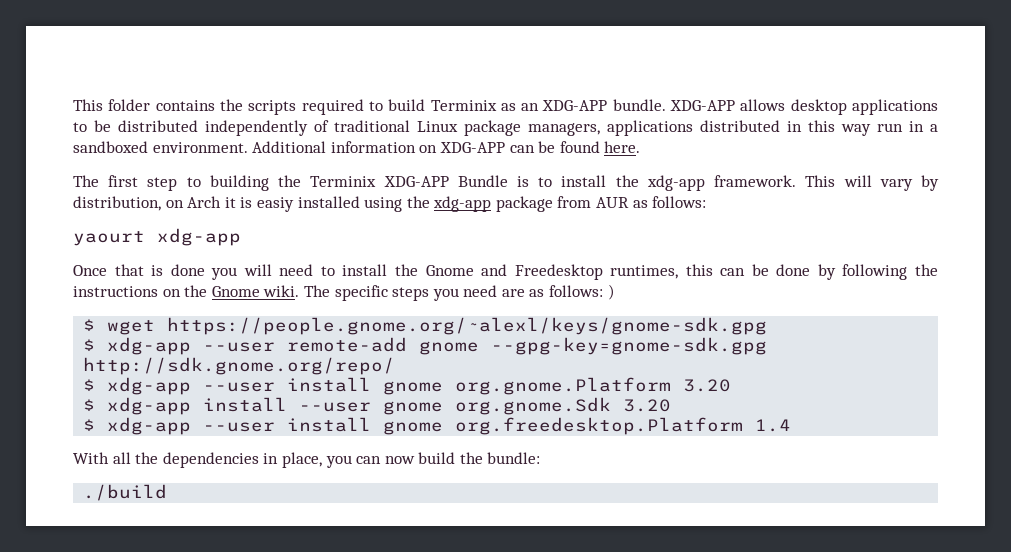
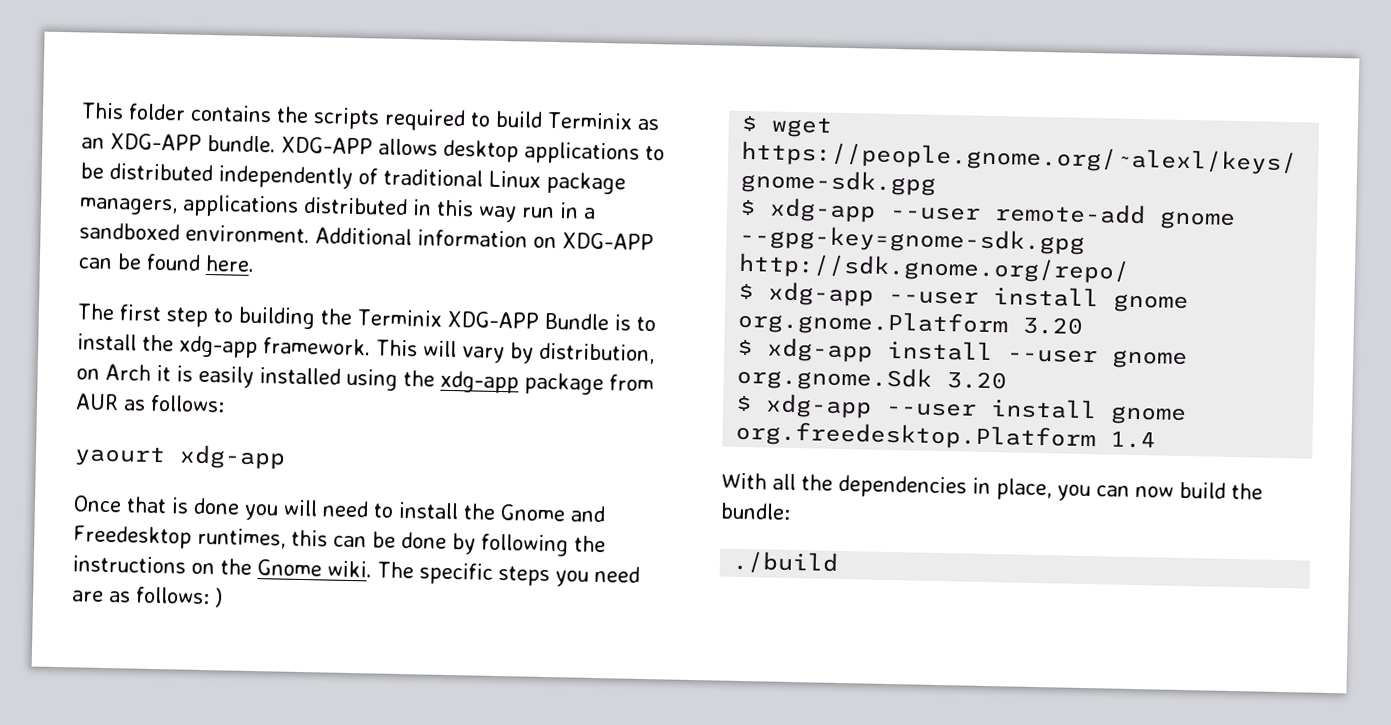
- This will vary by distribution, on Arch it is easiy installed using the xdg-app package from AUR as follows:
+ This will vary by distribution, on Arch it is easily installed using the xdg-app package from AUR as follows:

